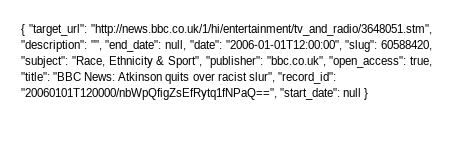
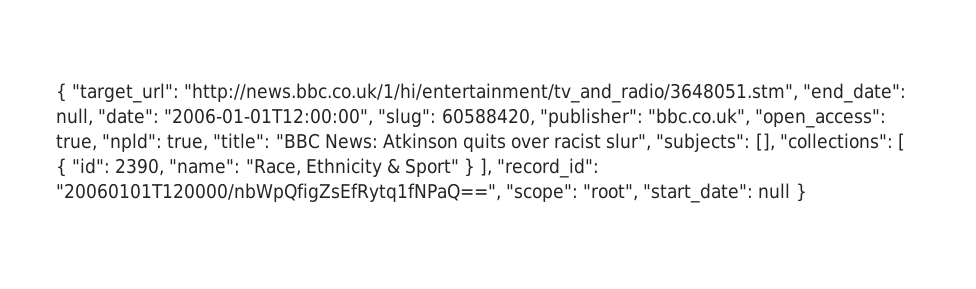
- { "target_url": "http://news.bbc.co.uk/1/hi/entertainment/tv_and_radio/3648051.stm", "description": "", "end_date": null, "date": "2006-01-01T12:00:00", "slug": 60588420, "subject": "Race, Ethnicity & Sport", "publisher": "bbc.co.uk", "open_access": true, "title": "BBC News: Atkinson quits over racist slur", "record_id": "20060101T120000/nbWpQfigZsEfRytq1fNPaQ==", "start_date": null }
+ { "target_url": "http://news.bbc.co.uk/1/hi/entertainment/tv_and_radio/3648051.stm", "end_date": null, "date": "2006-01-01T12:00:00", "slug": 60588420, "publisher": "bbc.co.uk", "open_access": true, "npld": true, "title": "BBC News: Atkinson quits over racist slur", "subjects": [], "collections": [ { "id": 2390, "name": "Race, Ethnicity & Sport" } ], "record_id": "20060101T120000/nbWpQfigZsEfRytq1fNPaQ==", "scope": "root", "start_date": null }

